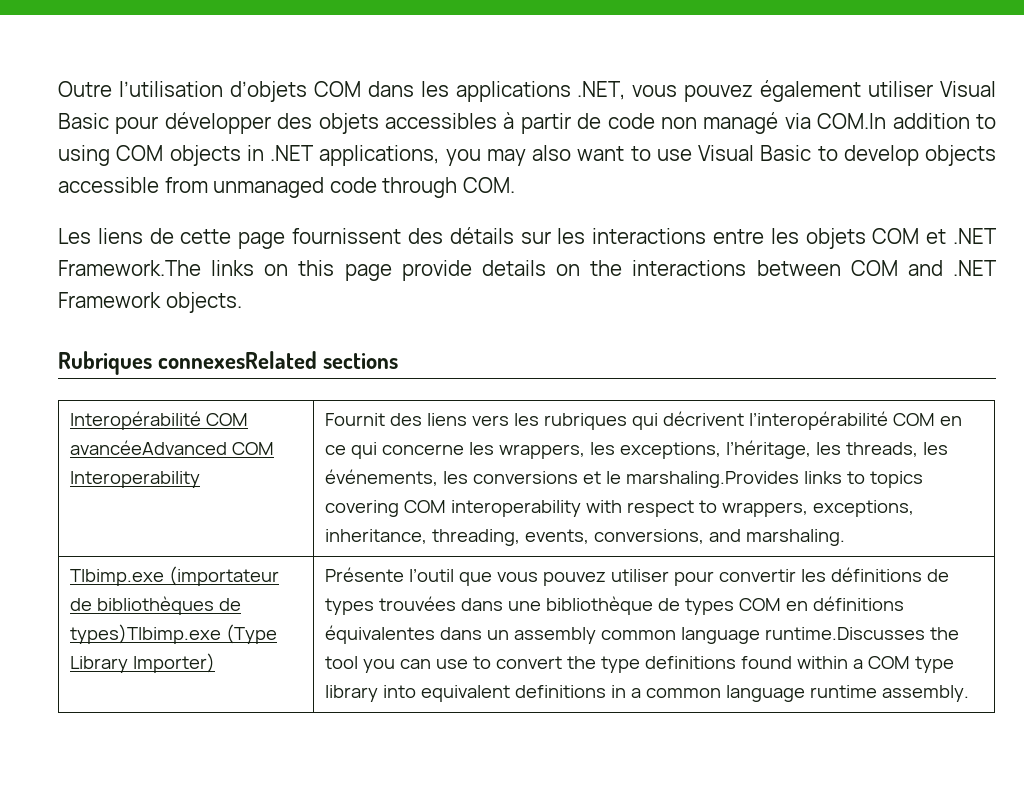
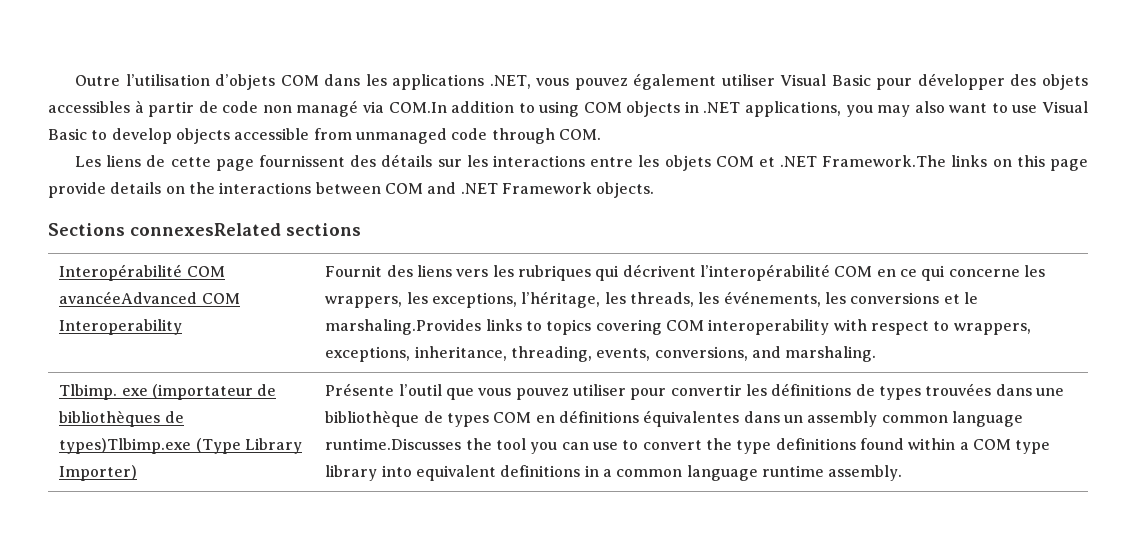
- Rubriques connexesRelated sections
+ Sections connexesRelated sections
- Tlbimp.exe (importateur de bibliothèques de types)Tlbimp.exe (Type Library Importer)
+ Tlbimp. exe (importateur de bibliothèques de types)Tlbimp.exe (Type Library Importer)

